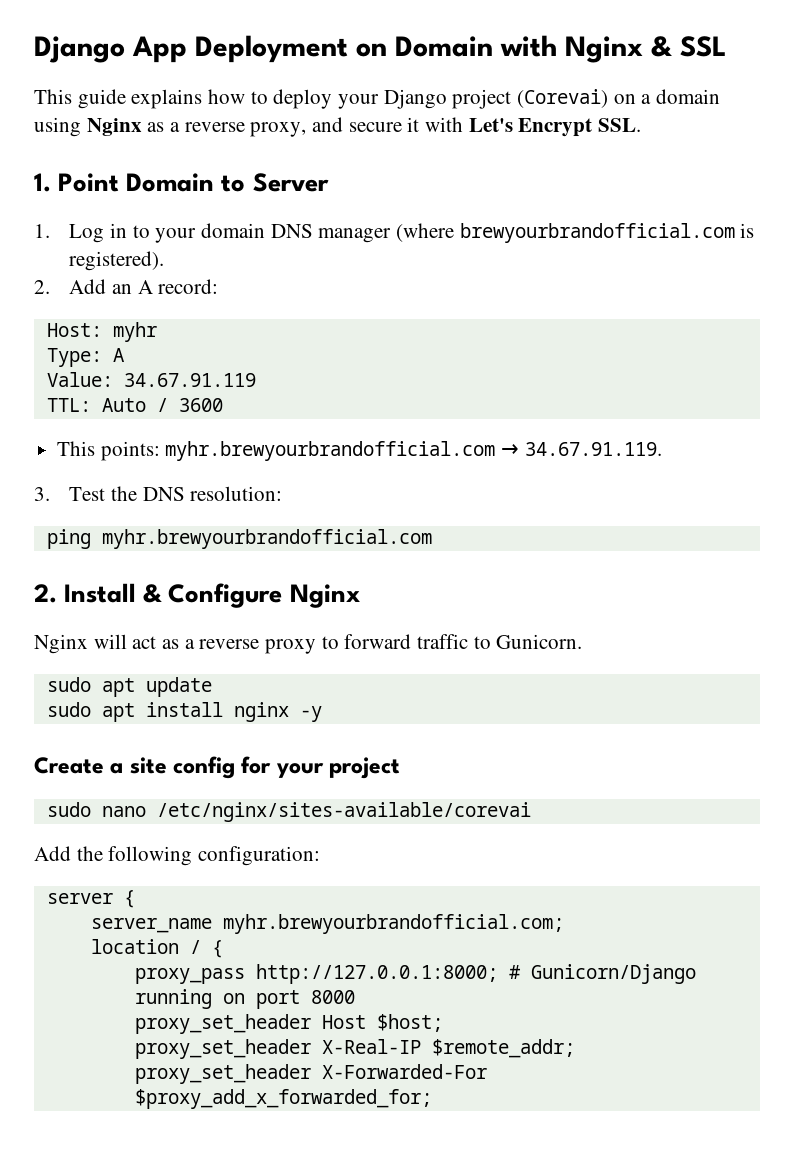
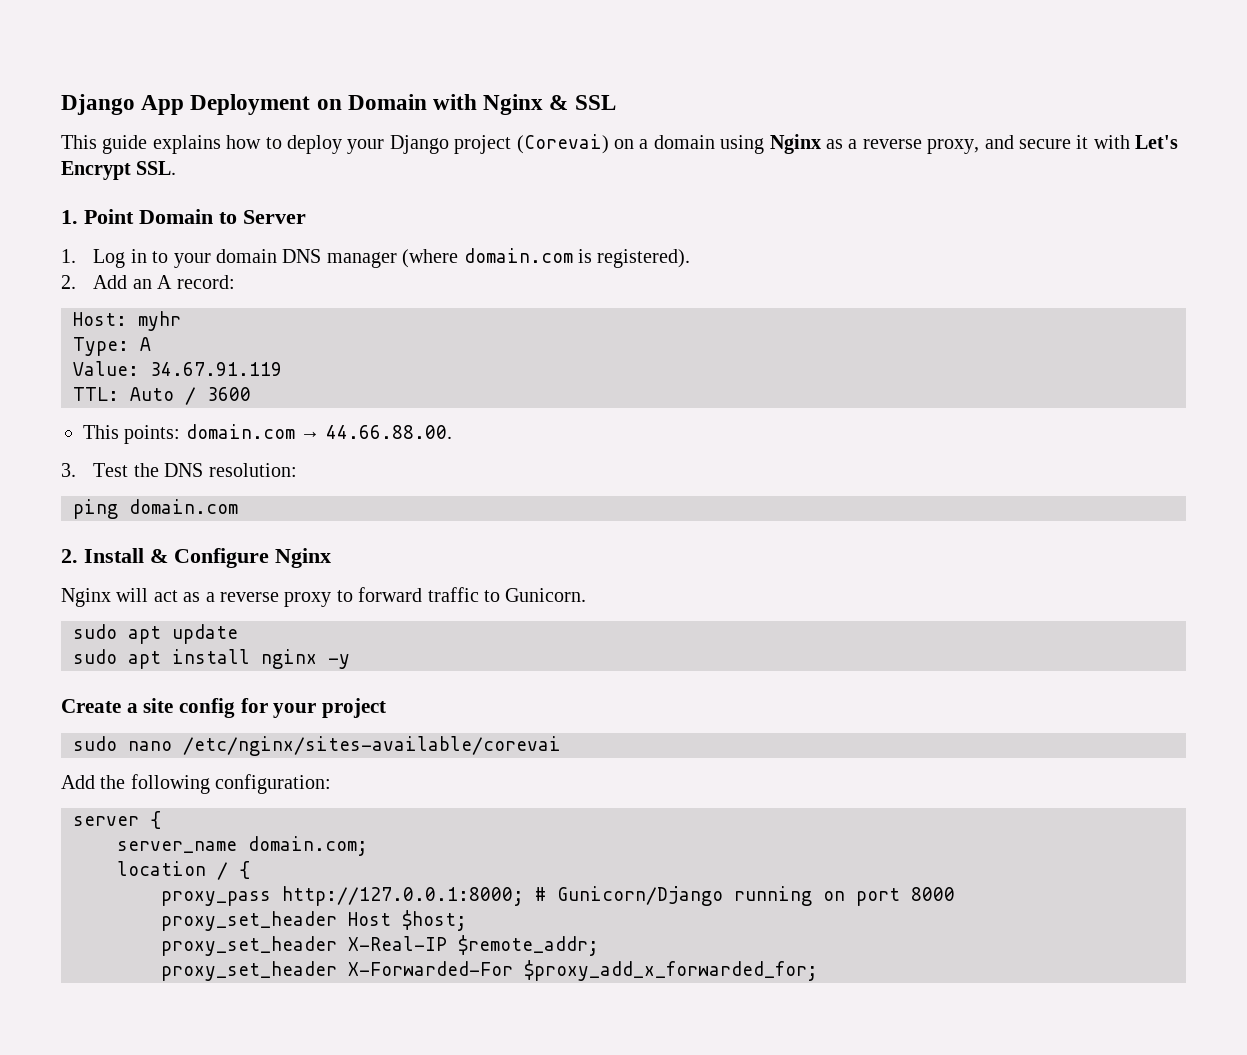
- 1. Log in to your domain DNS manager (where brewyourbrandofficial.com is registered).
+ 1. Log in to your domain DNS manager (where domain.com is registered).
- This points: myhr.brewyourbrandofficial.com → 34.67.91.119.
+ This points: domain.com → 44.66.88.00.
- ping myhr.brewyourbrandofficial.com
+ ping domain.com
- server_name myhr.brewyourbrandofficial.com;
+ server_name domain.com;

